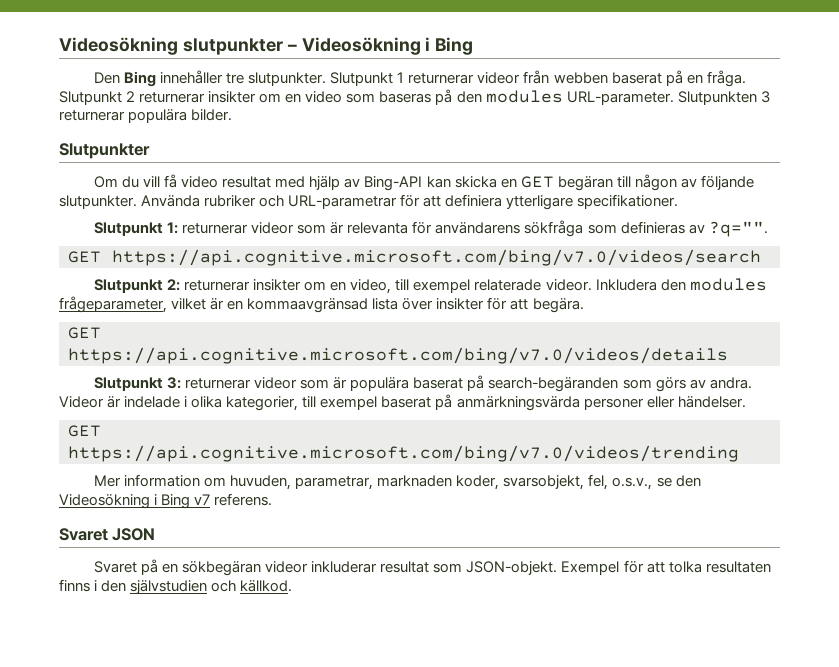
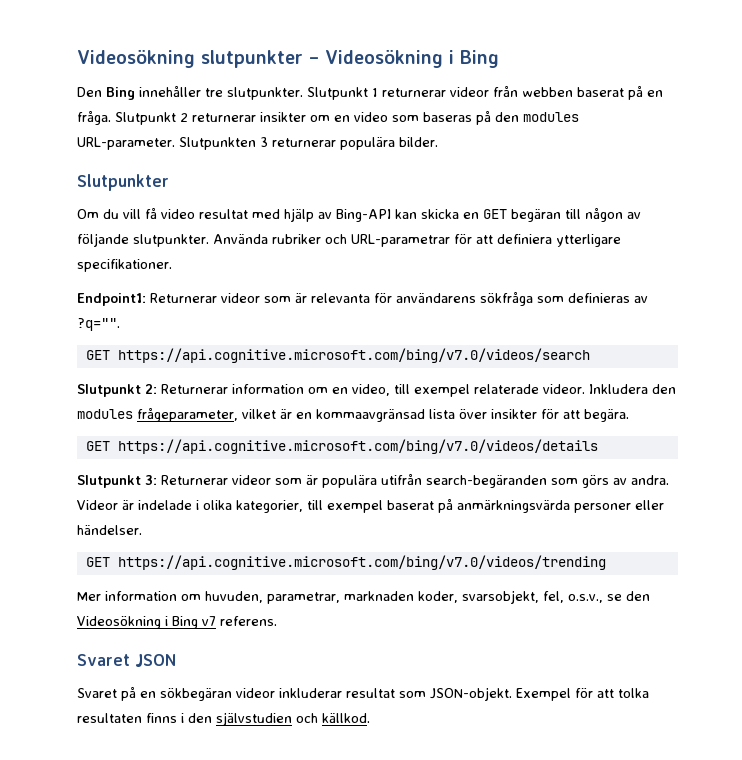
- Slutpunkt 1: returnerar videor som är relevanta för användarens sökfråga som definieras av ?q="".
+ Endpoint1: Returnerar videor som är relevanta för användarens sökfråga som definieras av ?q="".
- Slutpunkt 2: returnerar insikter om en video, till exempel relaterade videor.
+ Slutpunkt 2: Returnerar information om en video, till exempel relaterade videor.
- Slutpunkt 3: returnerar videor som är populära baserat på search-begäranden som görs av andra.
+ Slutpunkt 3: Returnerar videor som är populära utifrån search-begäranden som görs av andra.

